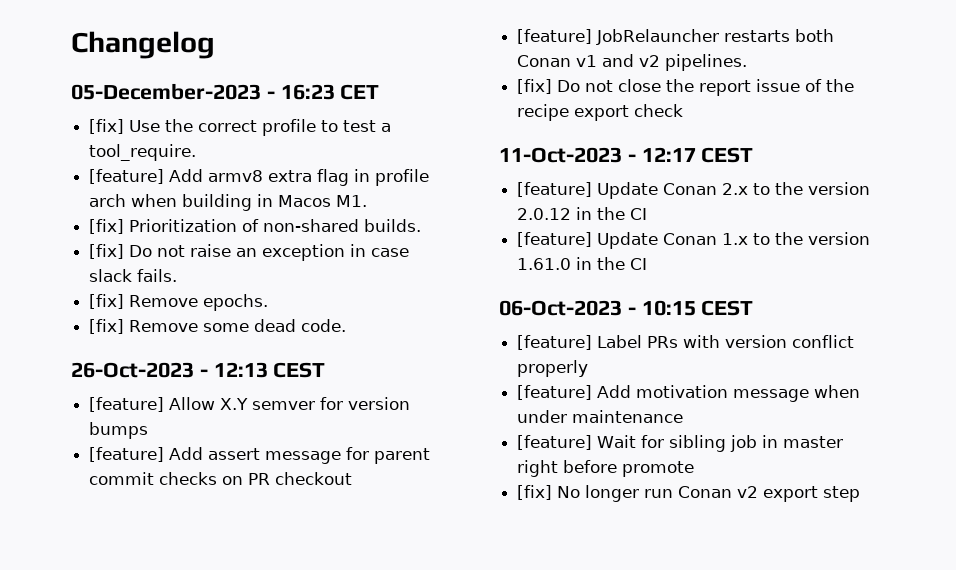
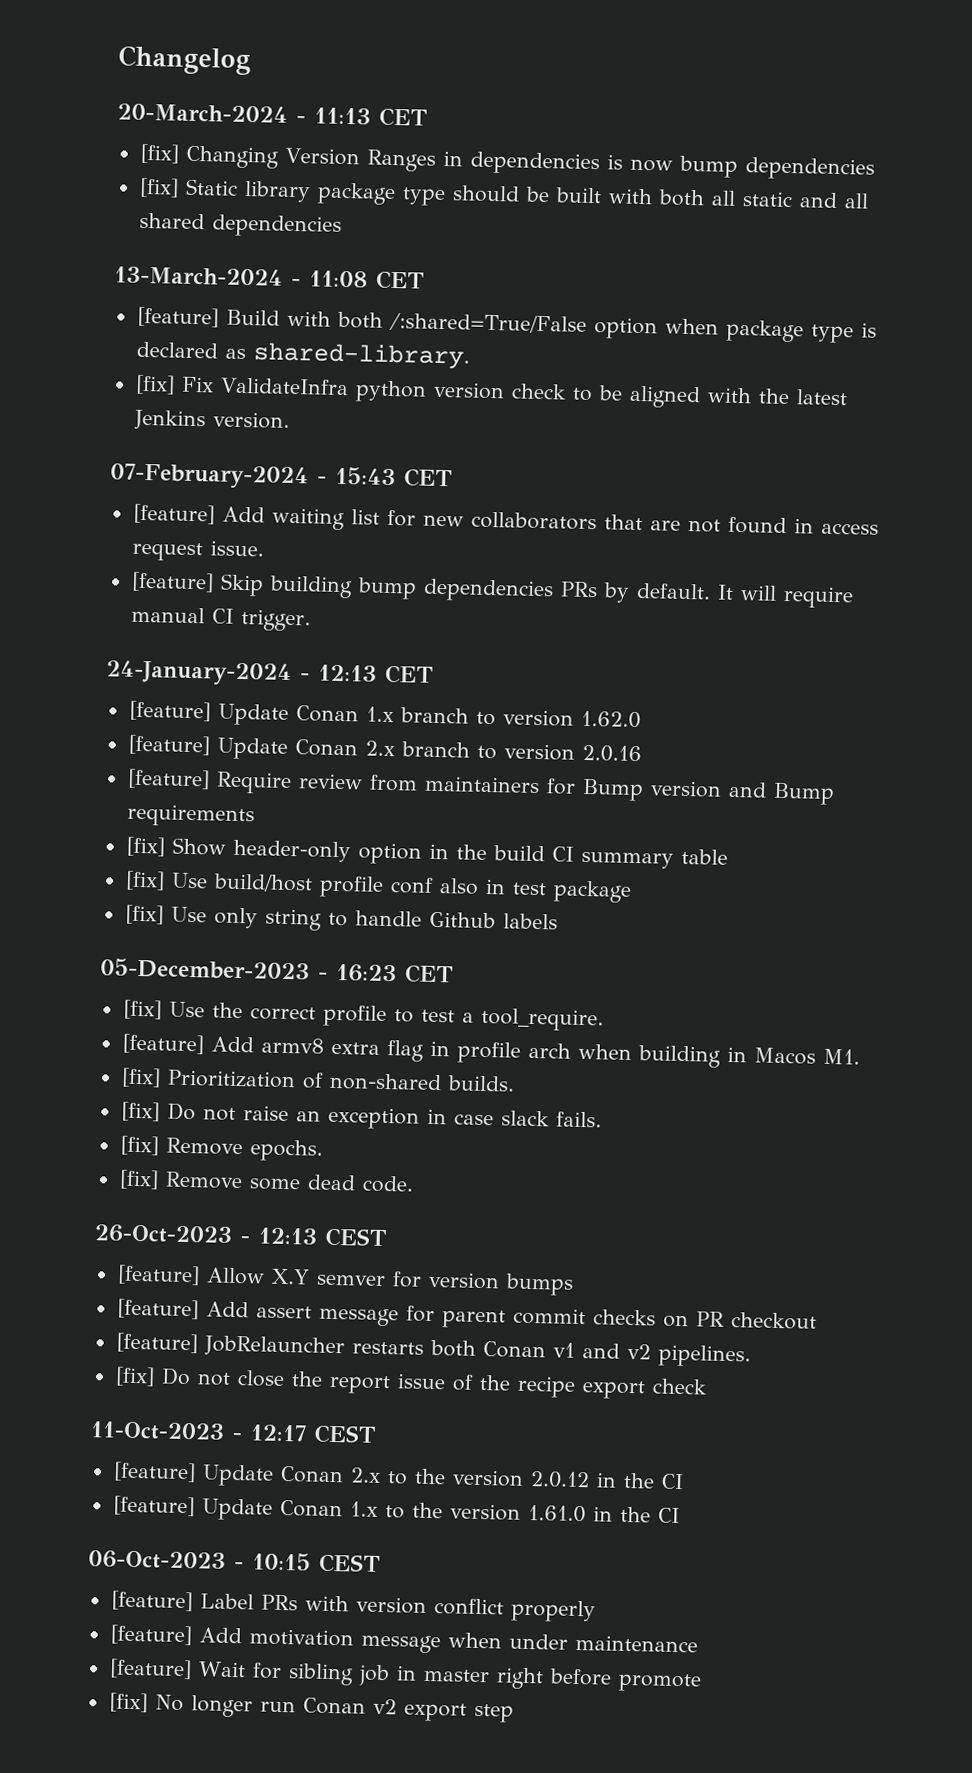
+ 20-March-2024 - 11:13 CET
+ [fix] Changing Version Ranges in dependencies is now bump dependencies
+ [fix] Static library package type should be built with both all static and all shared dependencies
+ 13-March-2024 - 11:08 CET
+ [feature] Build with both /:shared=True/False option when package type is declared as shared-library.
+ [fix] Fix ValidateInfra python version check to be aligned with the latest Jenkins version.
+ 07-February-2024 - 15:43 CET
+ [feature] Add waiting list for new collaborators that are not found in access request issue.
+ [feature] Skip building bump dependencies PRs by default. It will require manual CI trigger.
+ 24-January-2024 - 12:13 CET
+ [feature] Update Conan 1.x branch to version 1.62.0
+ [feature] Update Conan 2.x branch to version 2.0.16
+ [feature] Require review from maintainers for Bump version and Bump requirements
+ [fix] Show header-only option in the build CI summary table
+ [fix] Use build/host profile conf also in test package
+ [fix] Use only string to handle Github labels

